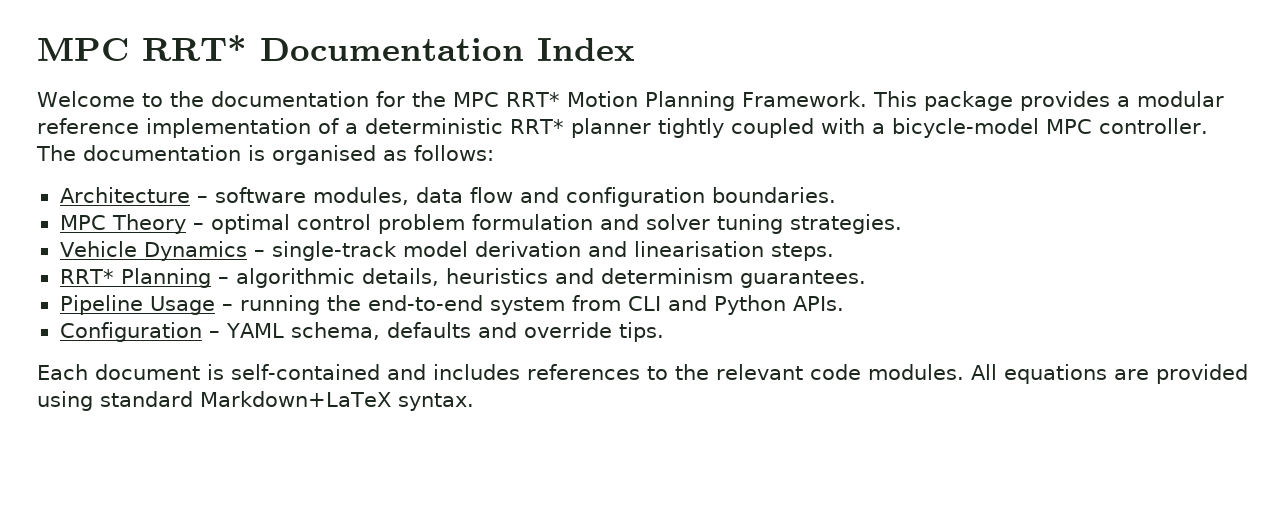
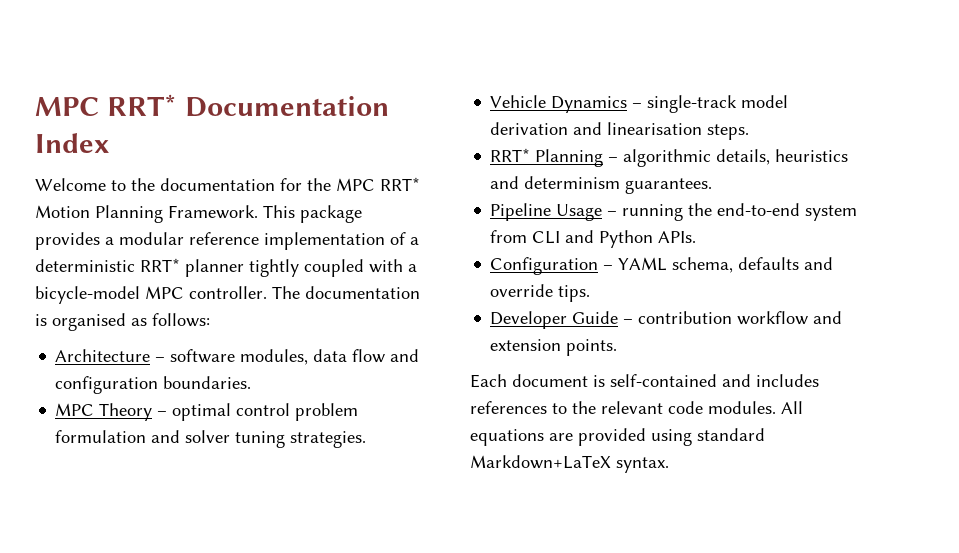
+ Developer Guide – contribution workflow and extension points.

